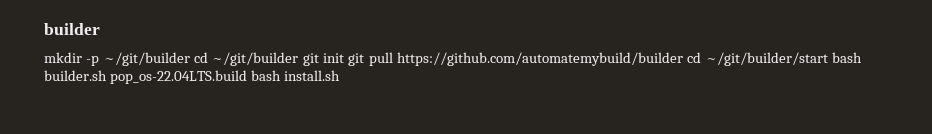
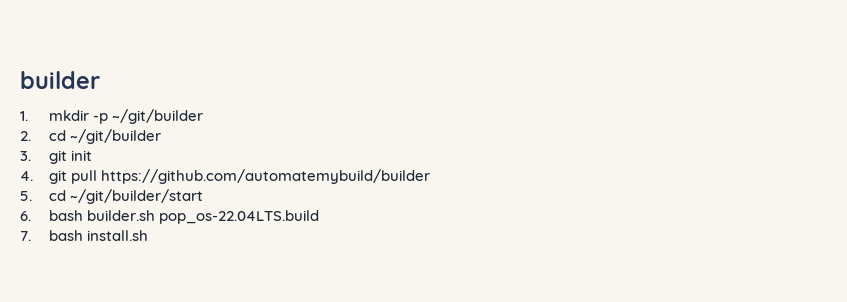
- mkdir -p ~/git/builder cd ~/git/builder git init git pull https://github.com/automatemybuild/builder cd ~/git/builder/start bash builder.sh pop_os-22.04LTS.build bash install.sh
+ 1. mkdir -p ~/git/builder
+ 2. cd ~/git/builder
+ 3. git init
+ 4. git pull https://github.com/automatemybuild/builder
+ 5. cd ~/git/builder/start
+ 6. bash builder.sh pop_os-22.04LTS.build
+ 7. bash install.sh

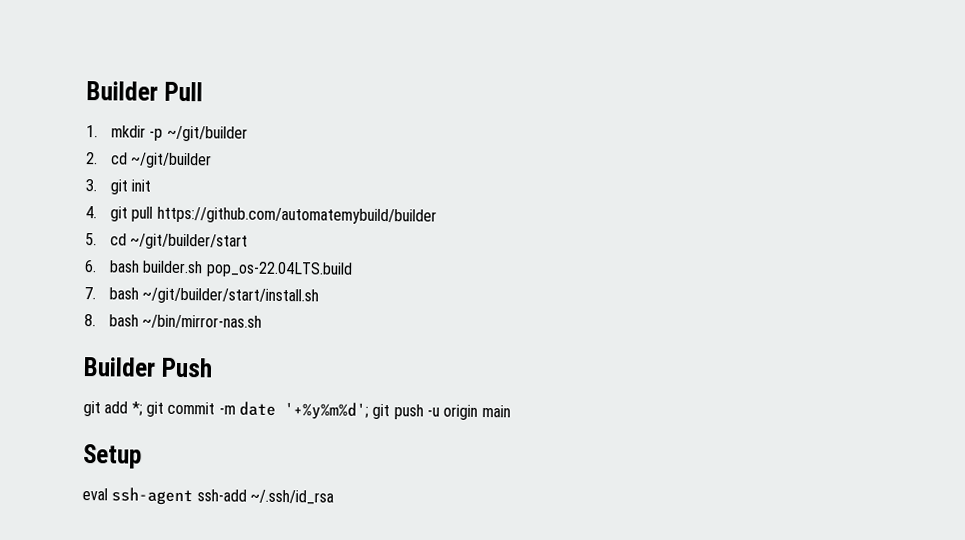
- builder
+ Builder Pull
- 7. bash install.sh
+ 7. bash ~/git/builder/start/install.sh
+ 8. bash ~/bin/mirror-nas.sh
+ Builder Push
+ git add *; git commit -m date '+%y%m%d'; git push -u origin main
+ Setup
+ eval ssh-agent ssh-add ~/.ssh/id_rsa

